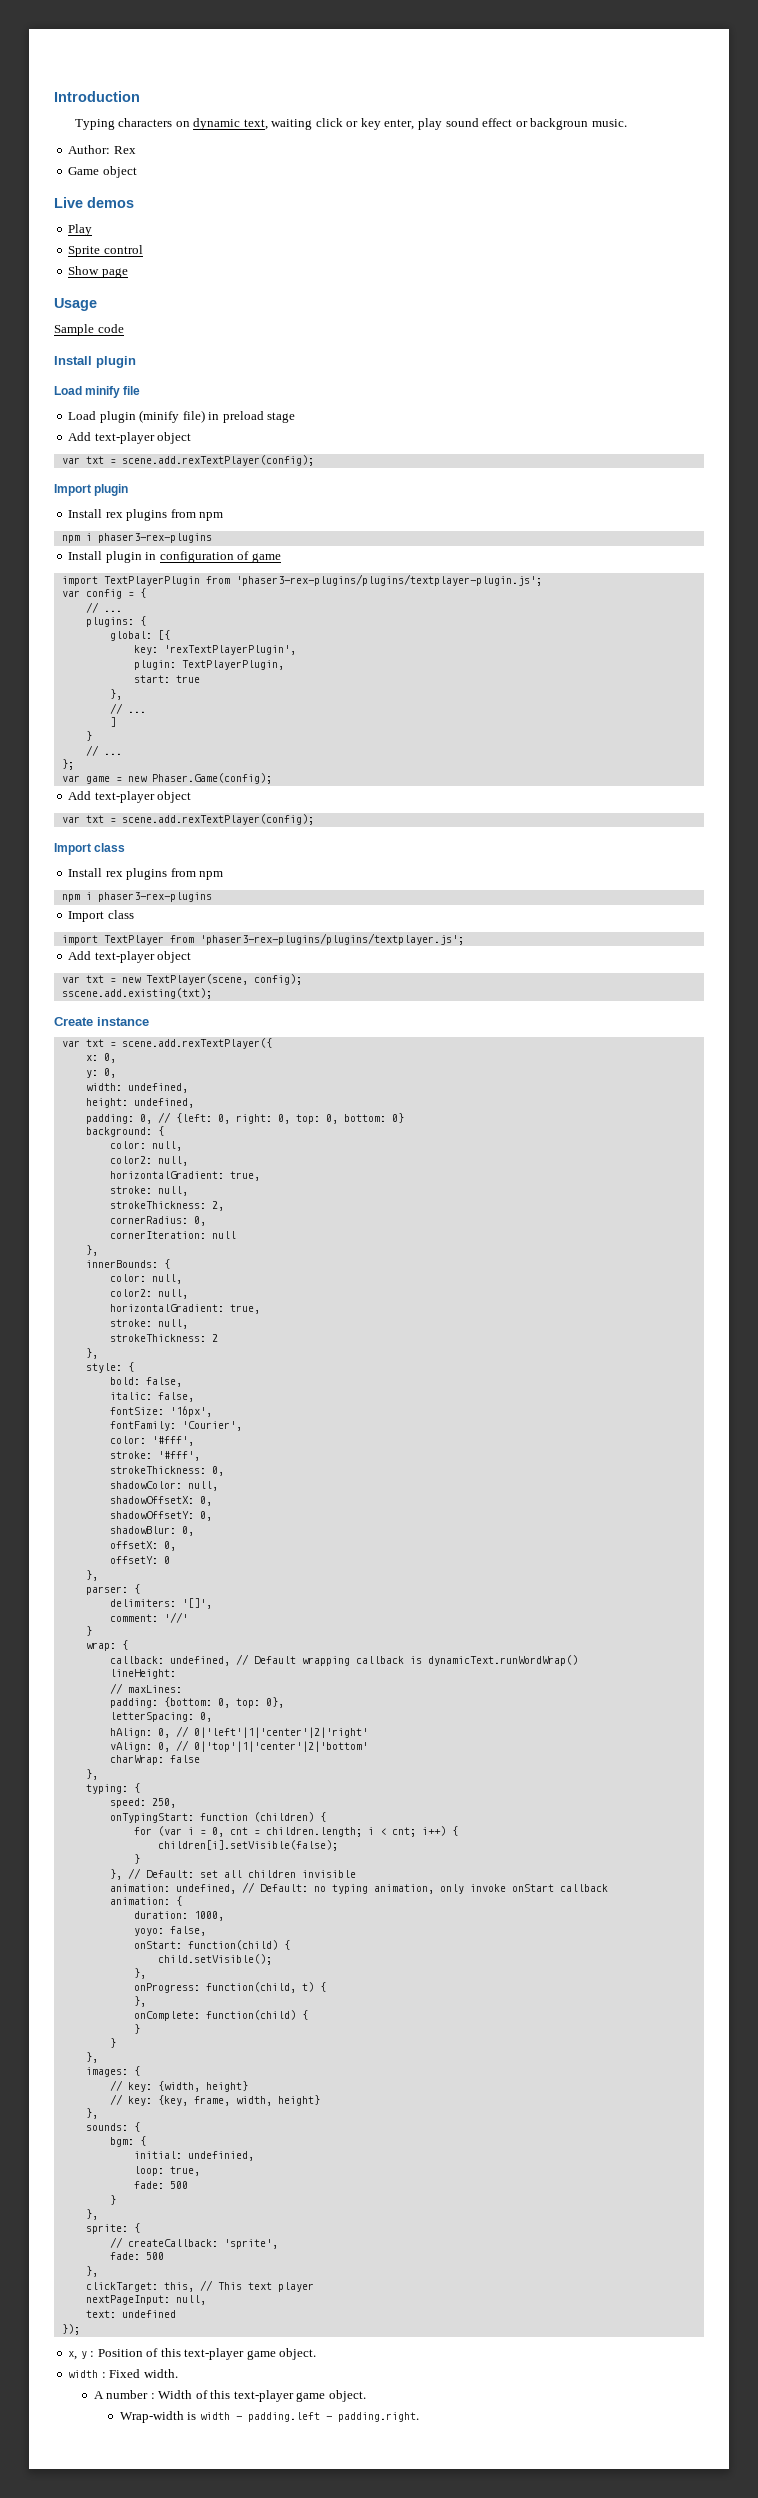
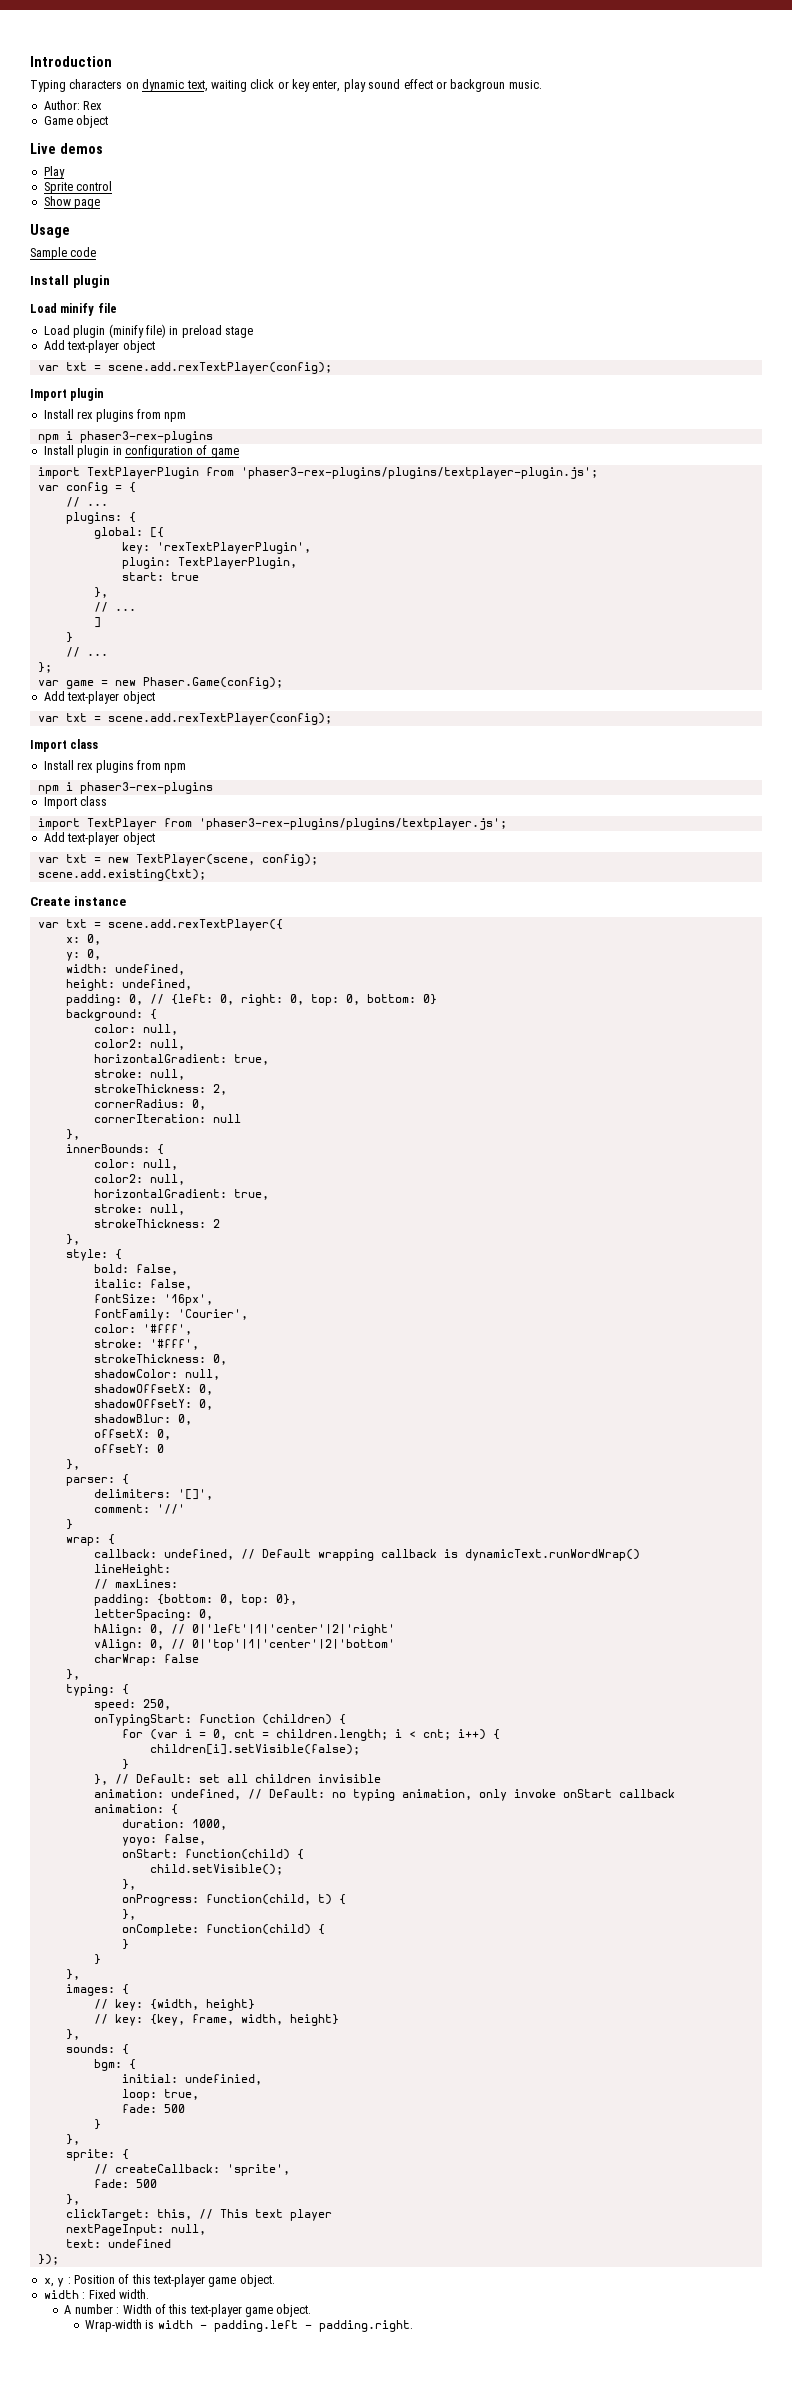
- sscene.add.existing(txt);
+ scene.add.existing(txt);

